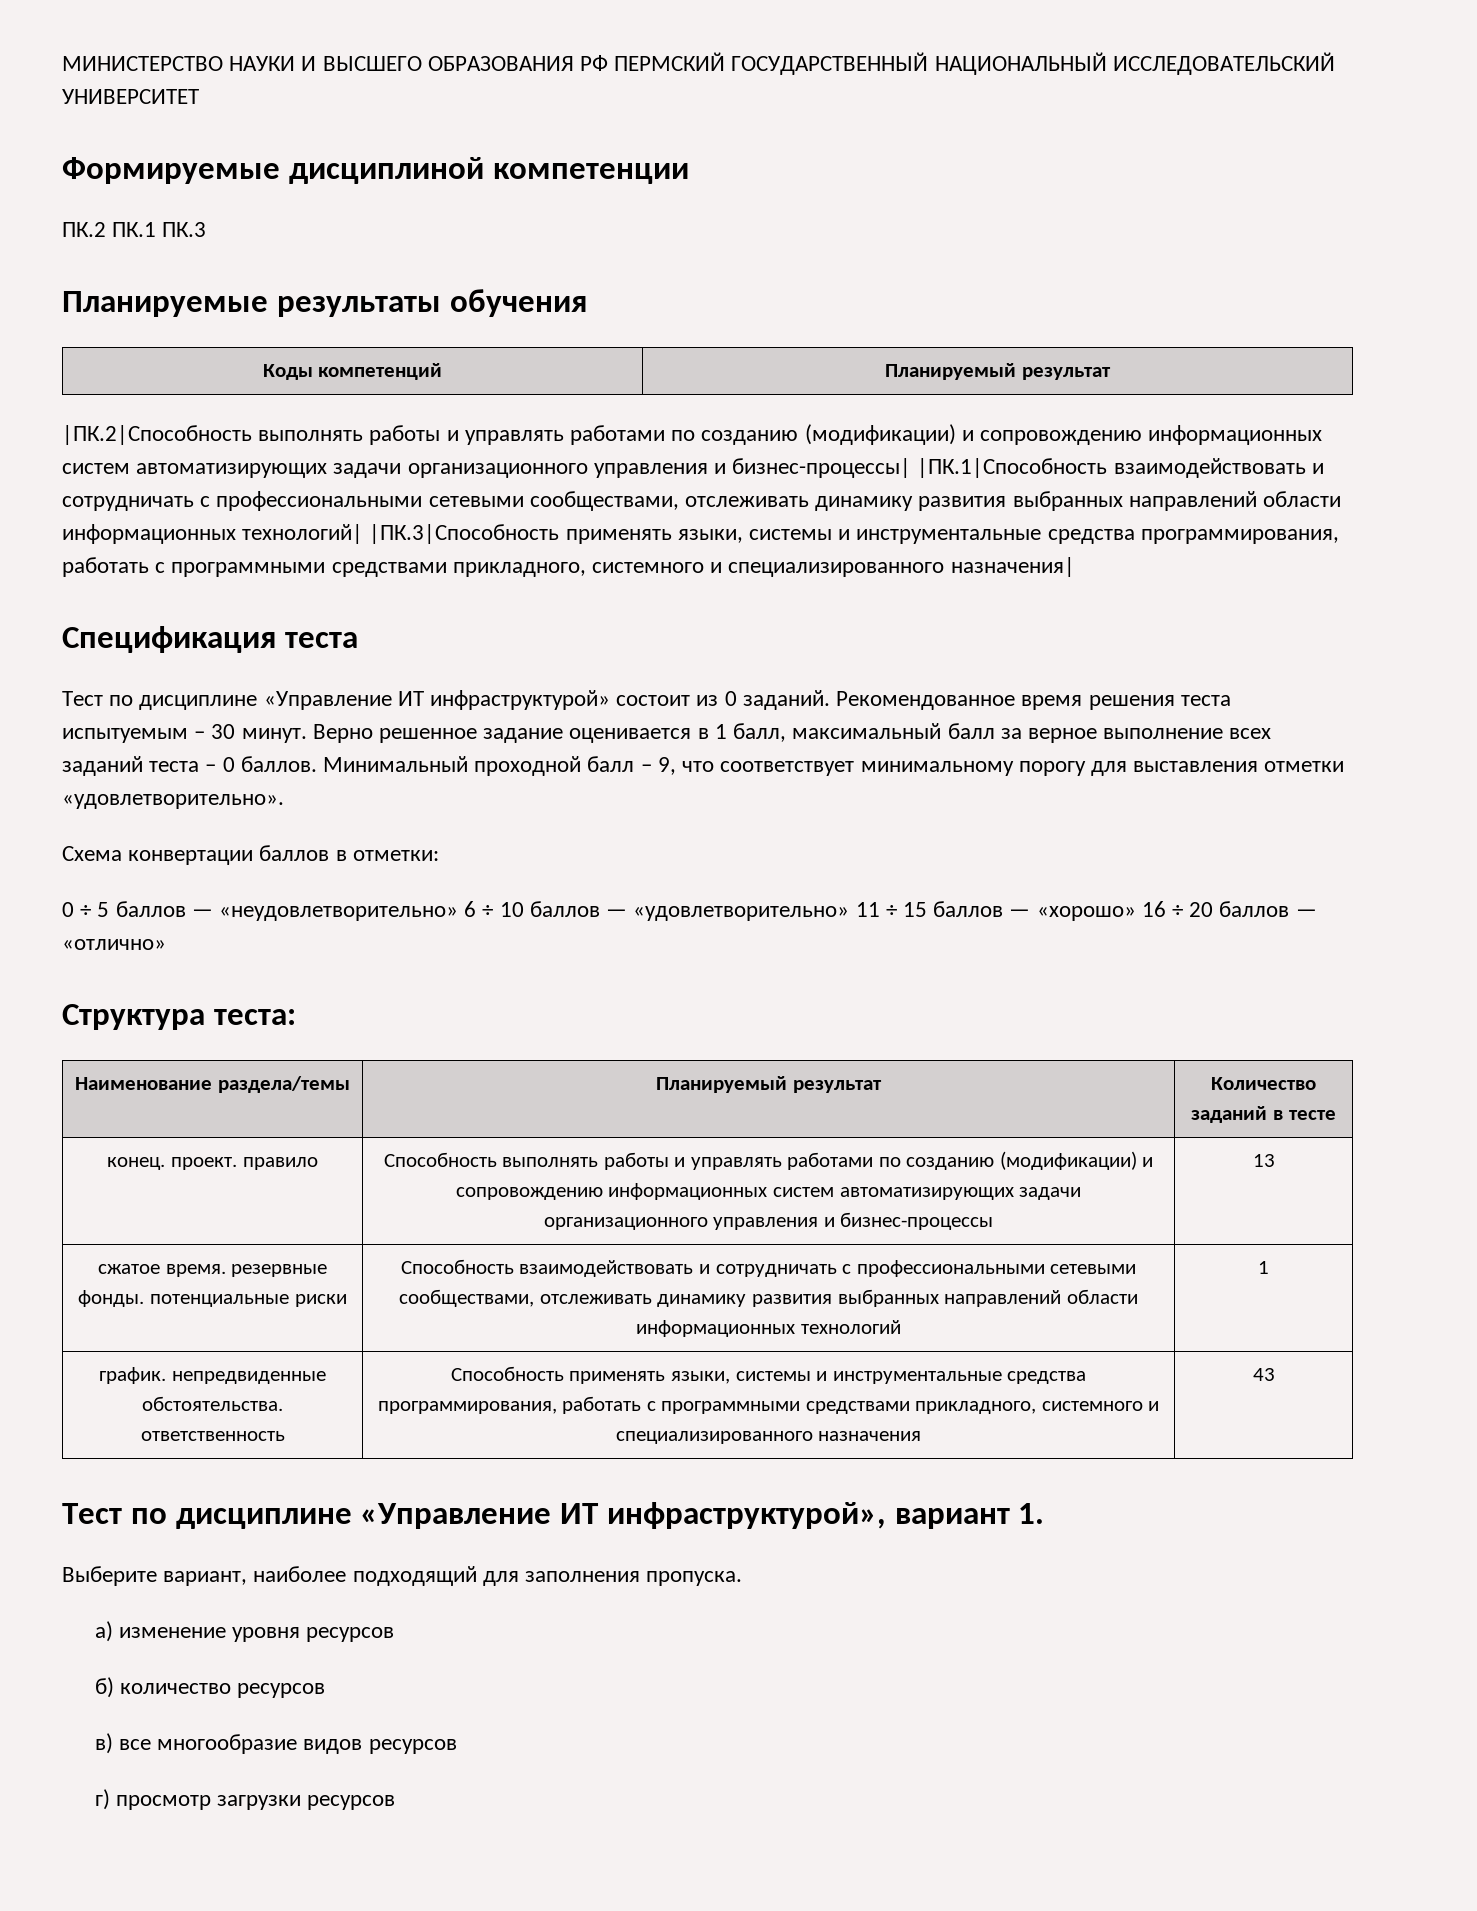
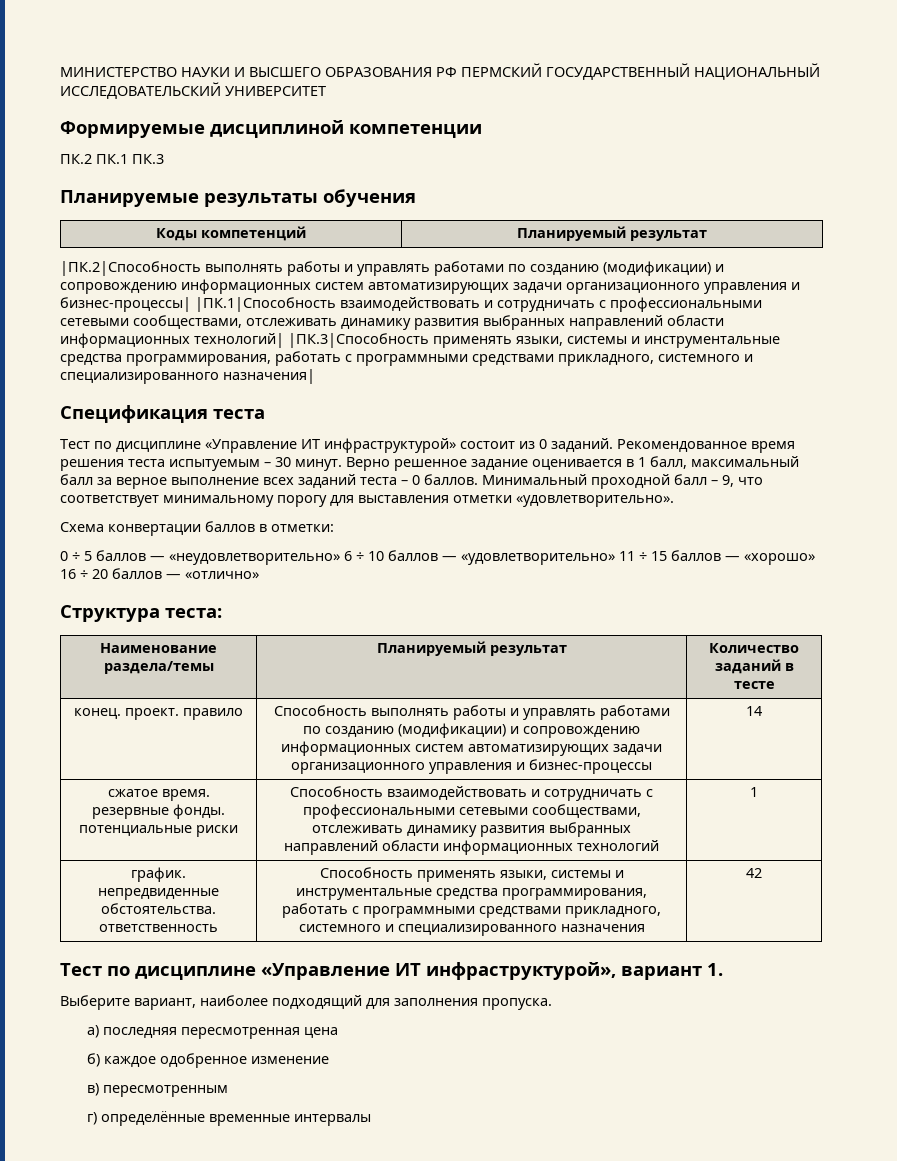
- конец. проект. правило | Способность выполнять работы и управлять работами по созданию (модификации) и сопровождению информационных систем автоматизирующих задачи организационного управления и бизнес-процессы | 13
+ конец. проект. правило | Способность выполнять работы и управлять работами по созданию (модификации) и сопровождению информационных систем автоматизирующих задачи организационного управления и бизнес-процессы | 14
- график. непредвиденные обстоятельства. ответственность | Способность применять языки, системы и инструментальные средства программирования, работать с программными средствами прикладного, системного и специализированного назначения | 43
+ график. непредвиденные обстоятельства. ответственность | Способность применять языки, системы и инструментальные средства программирования, работать с программными средствами прикладного, системного и специализированного назначения | 42
- а) изменение уровня ресурсов
- б) количество ресурсов
- в) все многообразие видов ресурсов
- г) просмотр загрузки ресурсов
+ а) последняя пересмотренная цена
+ б) каждое одобренное изменение
+ в) пересмотренным
+ г) определённые временные интервалы

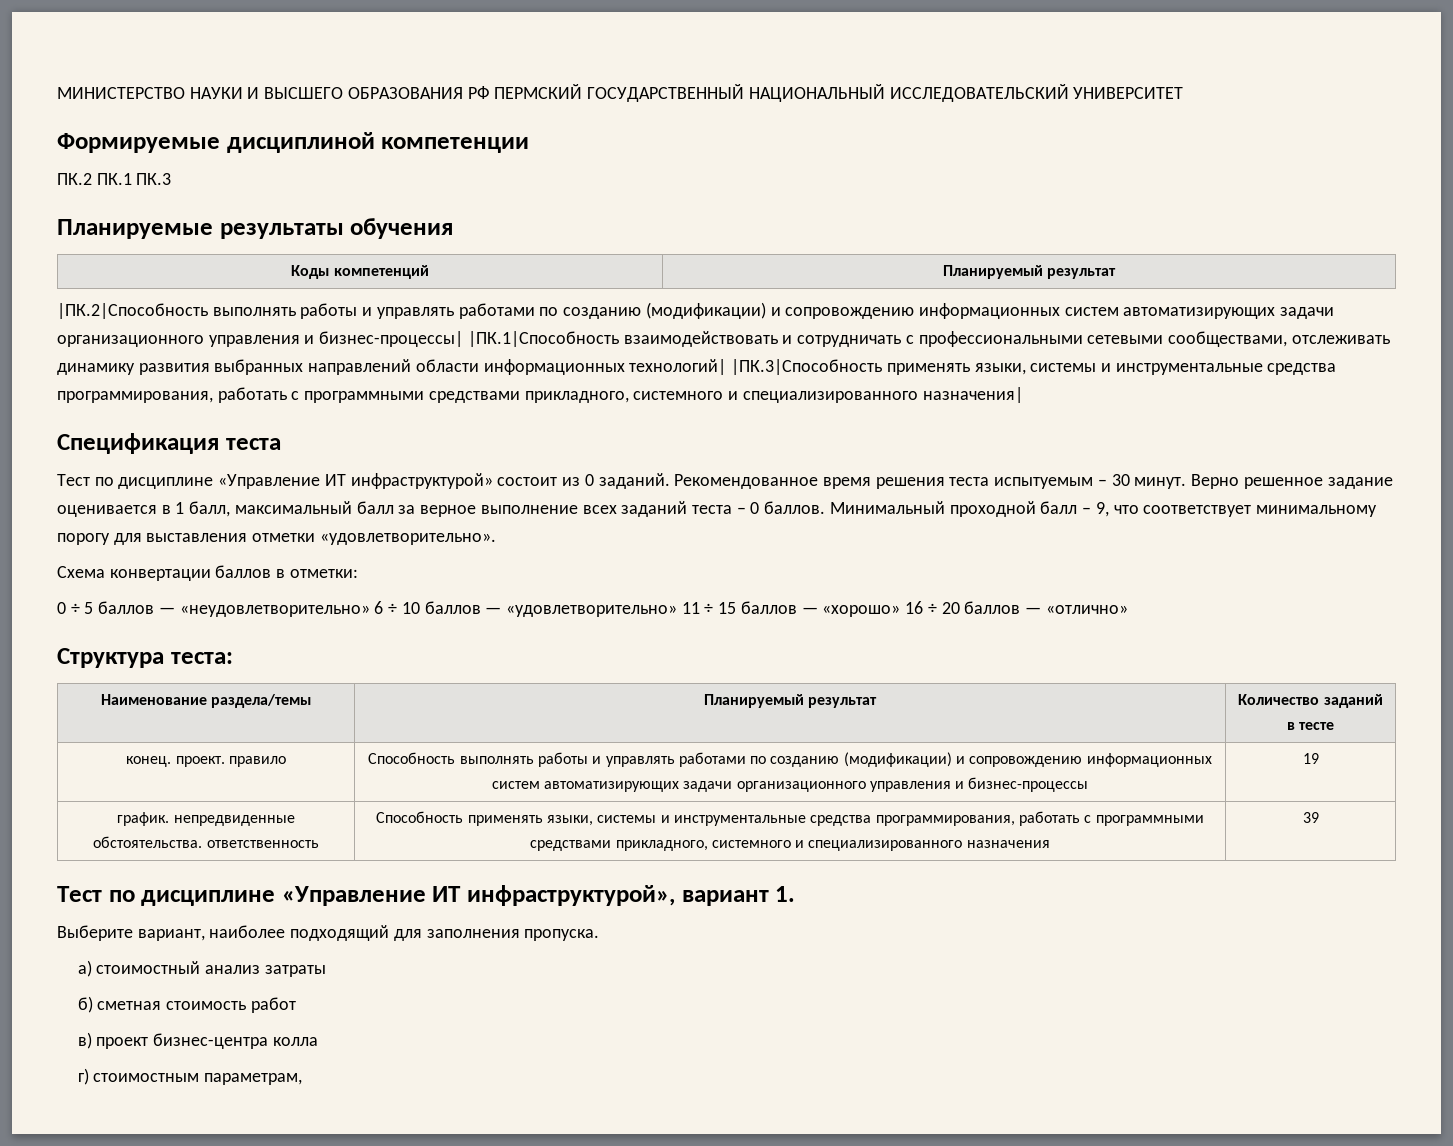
- конец. проект. правило | Способность выполнять работы и управлять работами по созданию (модификации) и сопровождению информационных систем автоматизирующих задачи организационного управления и бизнес-процессы | 14
- сжатое время. резервные фонды. потенциальные риски | Способность взаимодействовать и сотрудничать с профессиональными сетевыми сообществами, отслеживать динамику развития выбранных направлений области информационных технологий | 1
+ конец. проект. правило | Способность выполнять работы и управлять работами по созданию (модификации) и сопровождению информационных систем автоматизирующих задачи организационного управления и бизнес-процессы | 19
- график. непредвиденные обстоятельства. ответственность | Способность применять языки, системы и инструментальные средства программирования, работать с программными средствами прикладного, системного и специализированного назначения | 42
+ график. непредвиденные обстоятельства. ответственность | Способность применять языки, системы и инструментальные средства программирования, работать с программными средствами прикладного, системного и специализированного назначения | 39
- а) последняя пересмотренная цена
- б) каждое одобренное изменение
- в) пересмотренным
- г) определённые временные интервалы
+ а) стоимостный анализ затраты
+ б) сметная стоимость работ
+ в) проект бизнес-центра колла
+ г) стоимостным параметрам,

